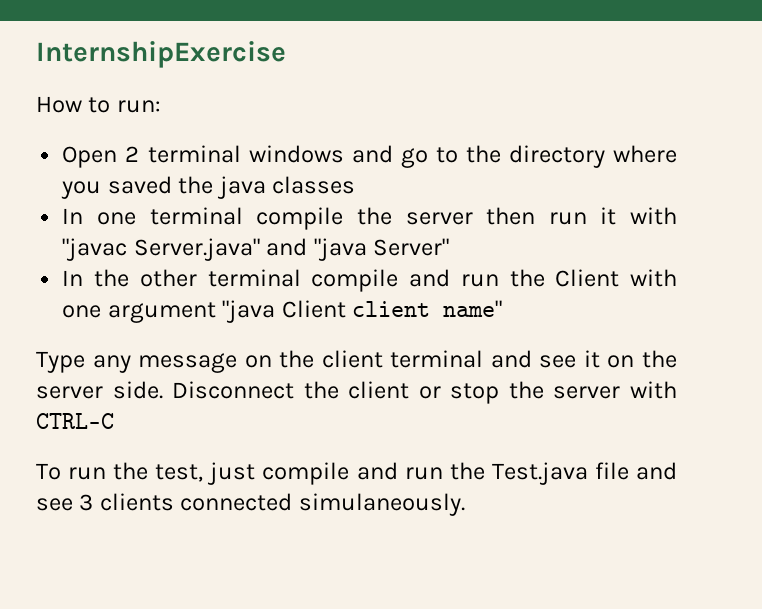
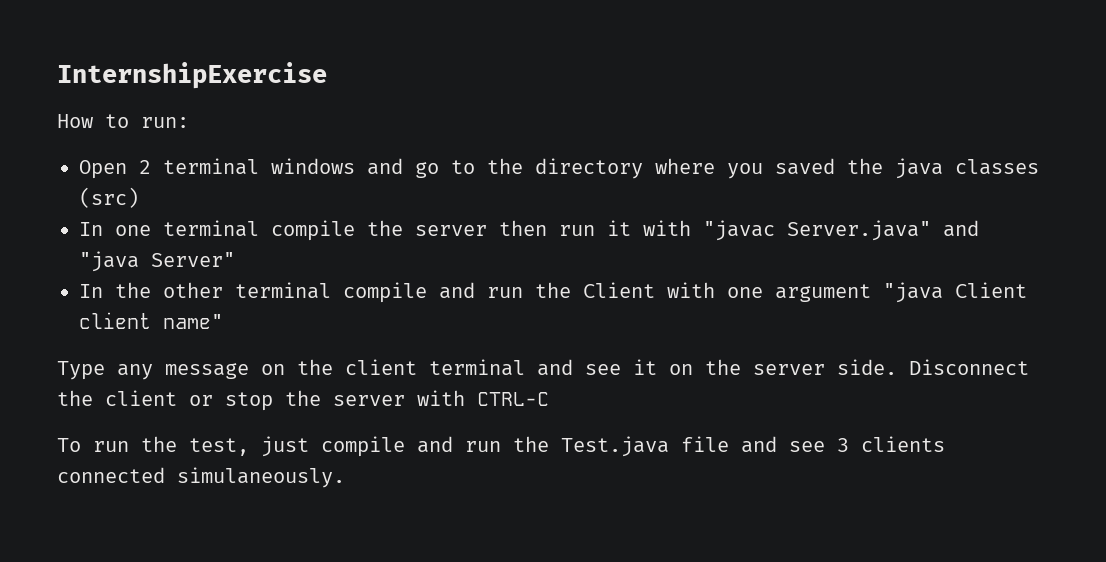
- Open 2 terminal windows and go to the directory where you saved the java classes
+ Open 2 terminal windows and go to the directory where you saved the java classes (src)

